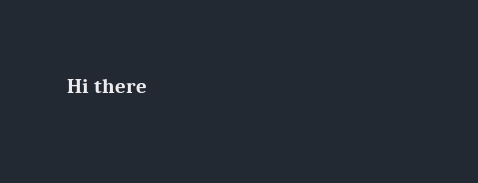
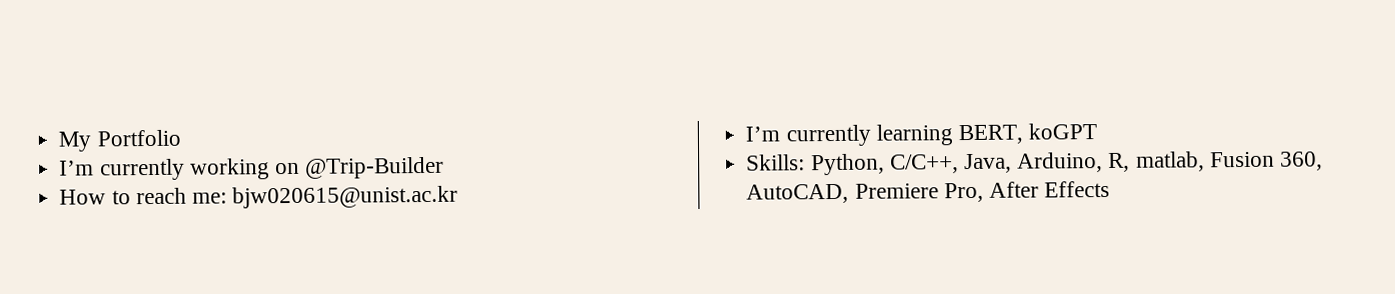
- Hi there
+ My Portfolio
+ I’m currently working on @Trip-Builder
+ How to reach me: bjw020615@unist.ac.kr
+ I’m currently learning BERT, koGPT
+ Skills: Python, C/C++, Java, Arduino, R, matlab, Fusion 360, AutoCAD, Premiere Pro, After Effects

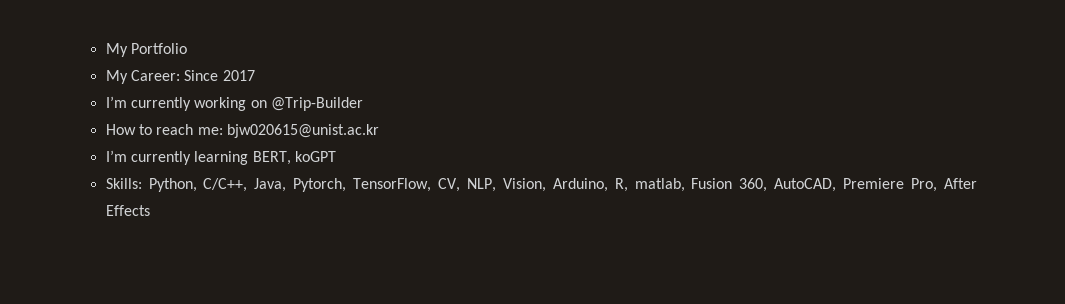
+ My Career: Since 2017
- Skills: Python, C/C++, Java, Arduino, R, matlab, Fusion 360, AutoCAD, Premiere Pro, After Effects
+ Skills: Python, C/C++, Java, Pytorch, TensorFlow, CV, NLP, Vision, Arduino, R, matlab, Fusion 360, AutoCAD, Premiere Pro, After Effects

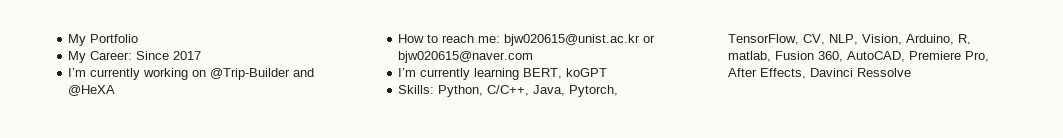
- I’m currently working on @Trip-Builder
+ I’m currently working on @Trip-Builder and @HeXA
- How to reach me: bjw020615@unist.ac.kr
+ How to reach me: bjw020615@unist.ac.kr or bjw020615@naver.com
- Skills: Python, C/C++, Java, Pytorch, TensorFlow, CV, NLP, Vision, Arduino, R, matlab, Fusion 360, AutoCAD, Premiere Pro, After Effects
+ Skills: Python, C/C++, Java, Pytorch, TensorFlow, CV, NLP, Vision, Arduino, R, matlab, Fusion 360, AutoCAD, Premiere Pro, After Effects, Davinci Ressolve

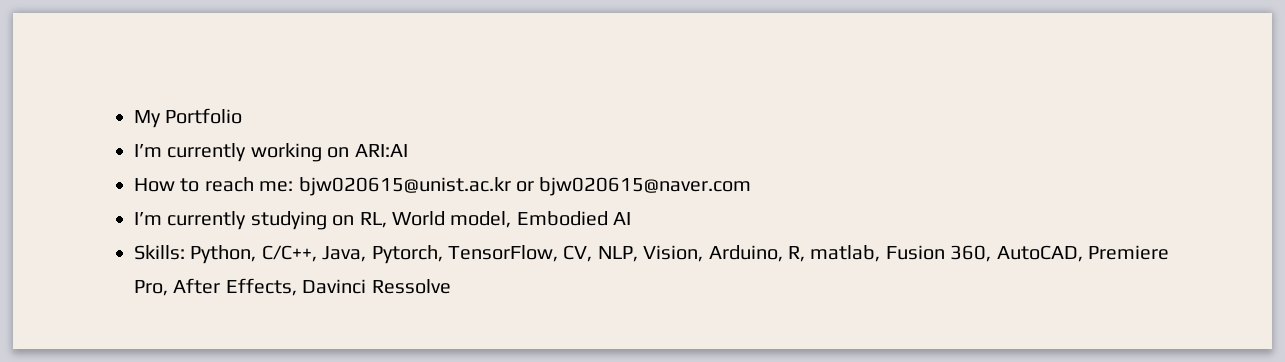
- My Career: Since 2017
- I’m currently working on @Trip-Builder and @HeXA
+ I’m currently working on ARI:AI
- I’m currently learning BERT, koGPT
+ I’m currently studying on RL, World model, Embodied AI

